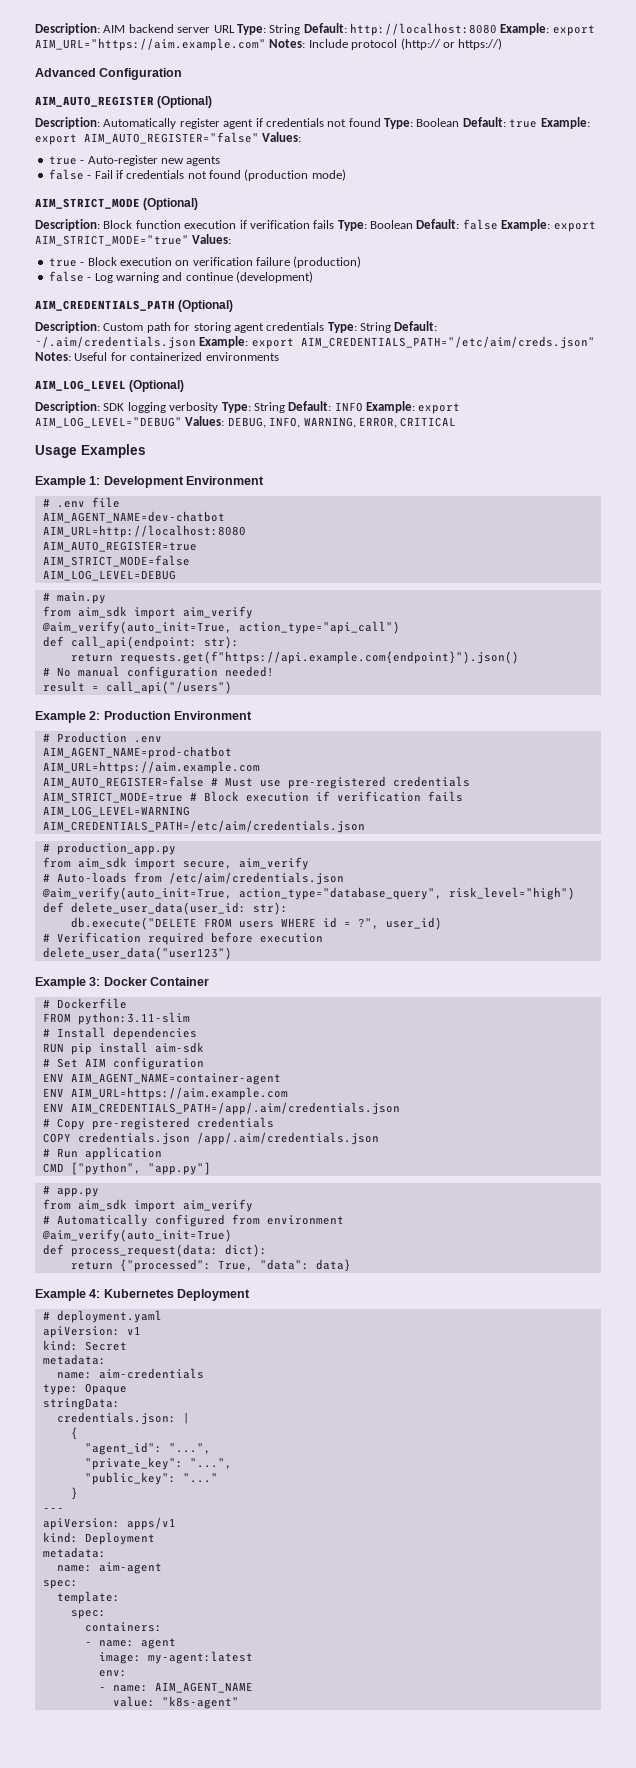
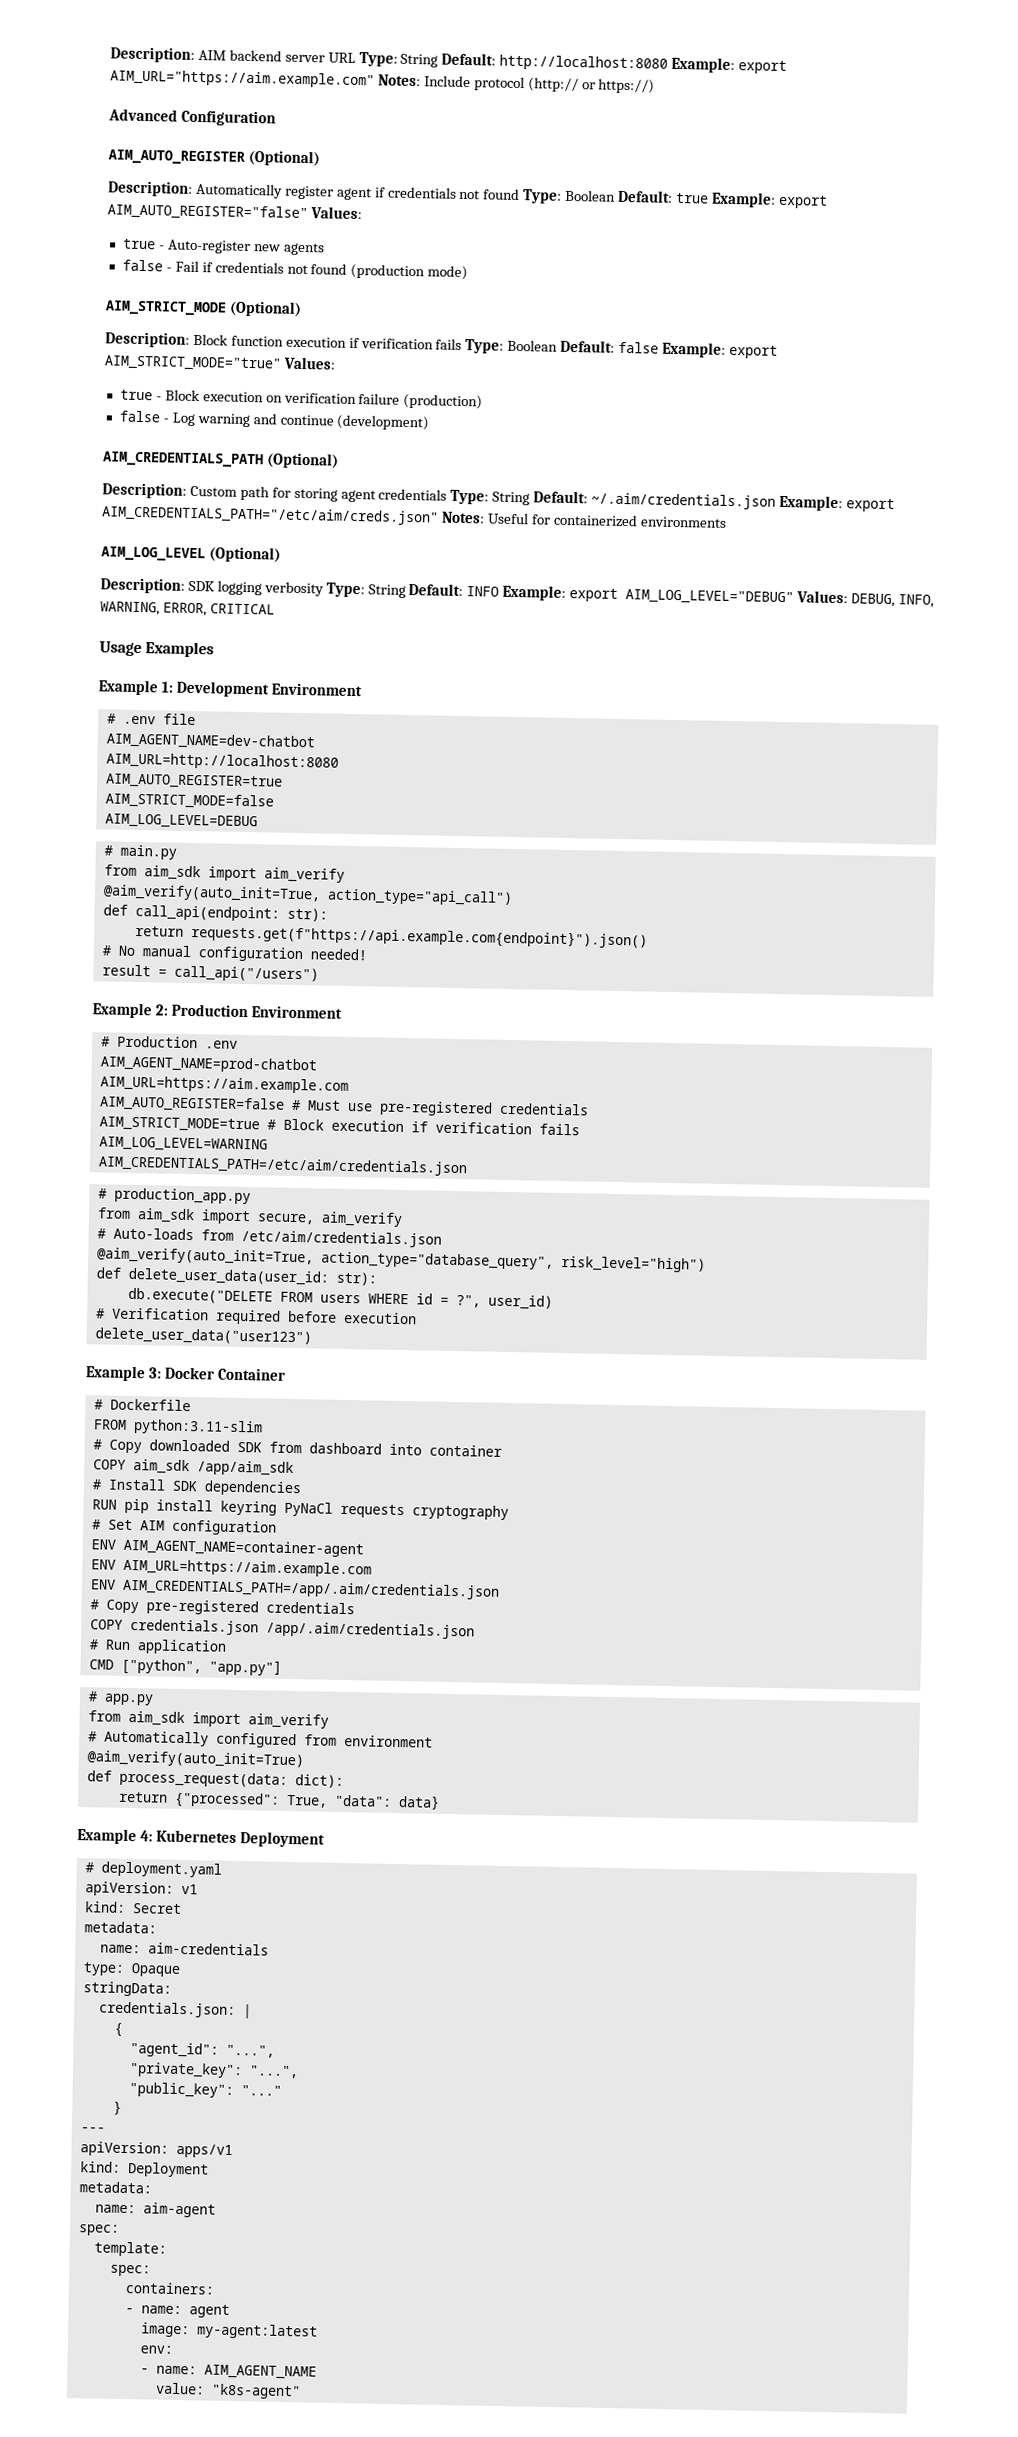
+ # Copy downloaded SDK from dashboard into container
+ COPY aim_sdk /app/aim_sdk
- # Install dependencies
+ # Install SDK dependencies
- RUN pip install aim-sdk
+ RUN pip install keyring PyNaCl requests cryptography

